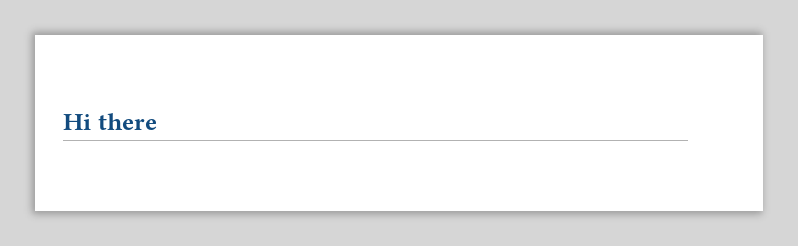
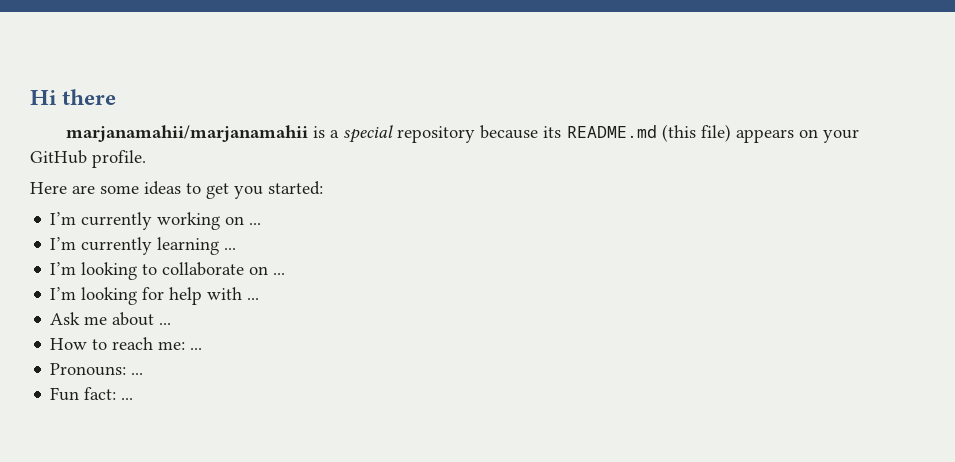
+ marjanamahii/marjanamahii is a special repository because its README.md (this file) appears on your GitHub profile.
+ Here are some ideas to get you started:
+ I’m currently working on ...
+ I’m currently learning ...
+ I’m looking to collaborate on ...
+ I’m looking for help with ...
+ Ask me about ...
+ How to reach me: ...
+ Pronouns: ...
+ Fun fact: ...

